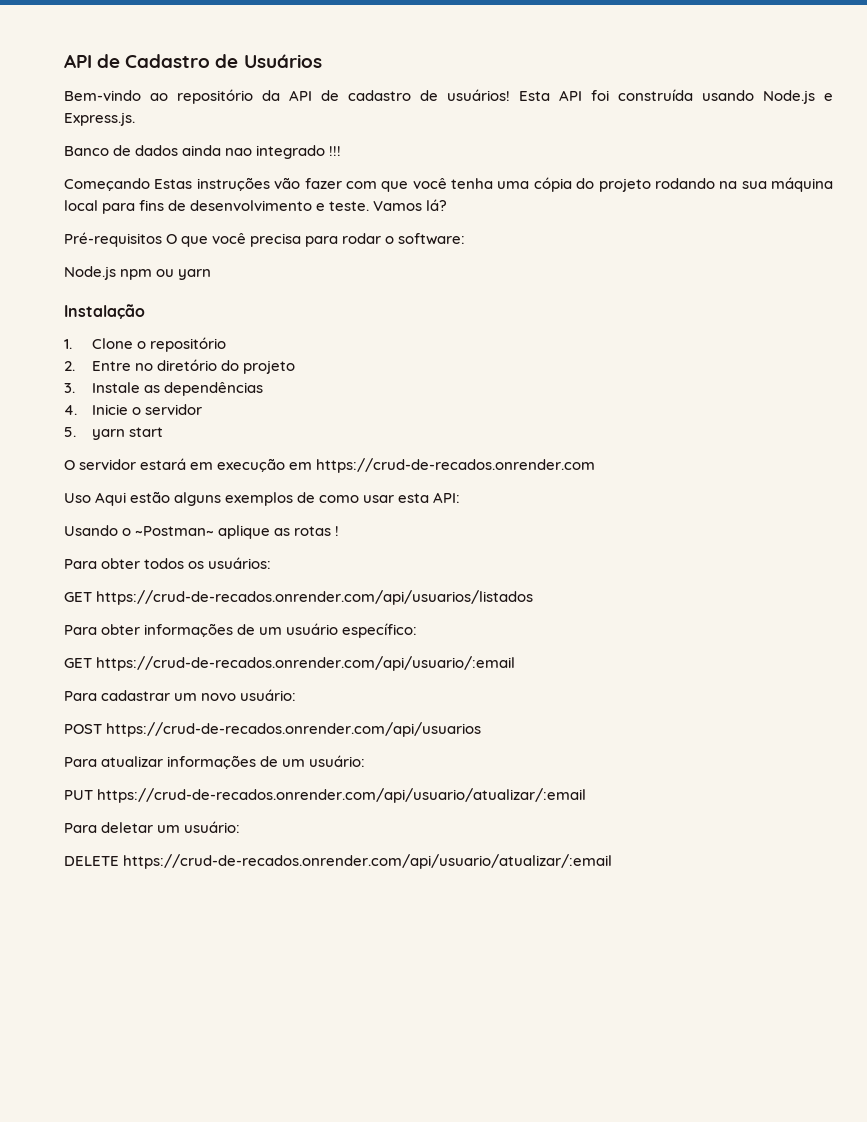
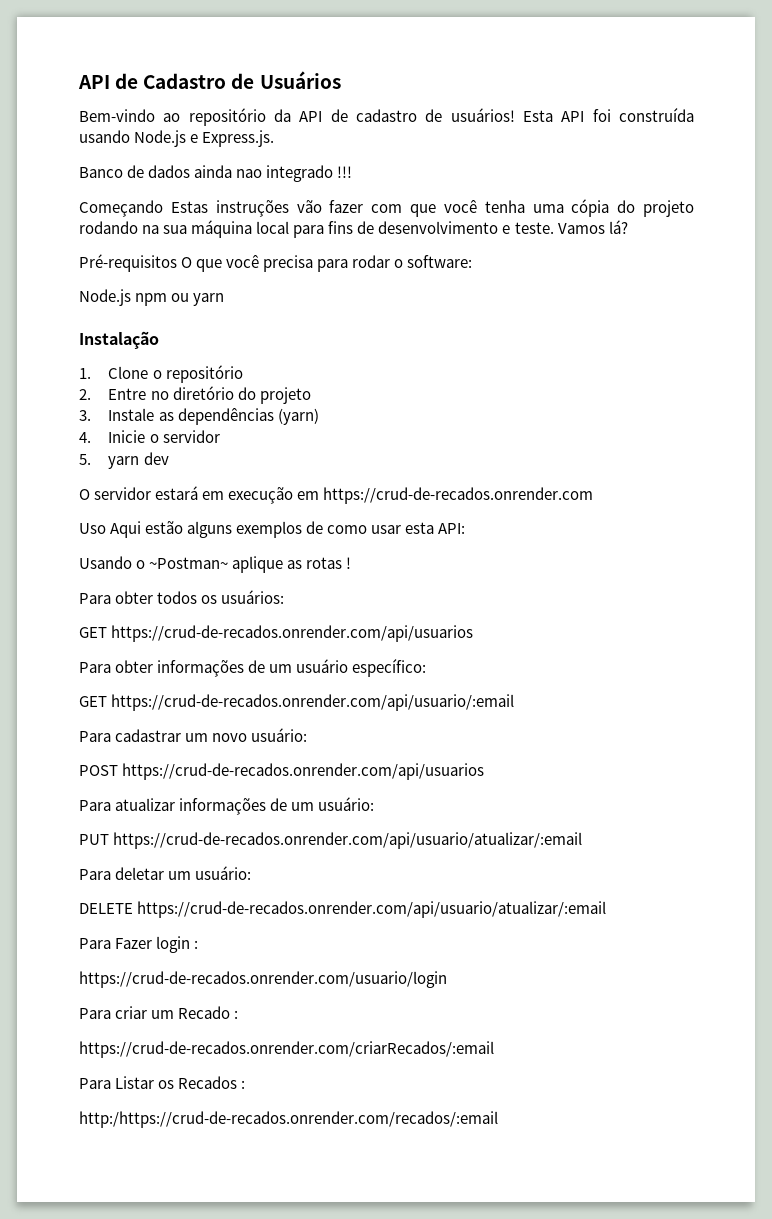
- 3. Instale as dependências
+ 3. Instale as dependências (yarn)
- 5. yarn start
+ 5. yarn dev
- GET https://crud-de-recados.onrender.com/api/usuarios/listados
+ GET https://crud-de-recados.onrender.com/api/usuarios
+ Para Fazer login :
+ https://crud-de-recados.onrender.com/usuario/login
+ Para criar um Recado :
+ https://crud-de-recados.onrender.com/criarRecados/:email
+ Para Listar os Recados :
+ http:/https://crud-de-recados.onrender.com/recados/:email

